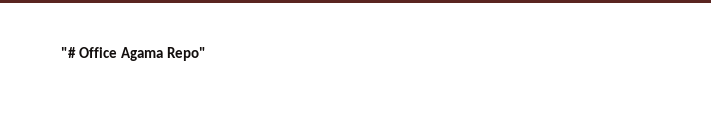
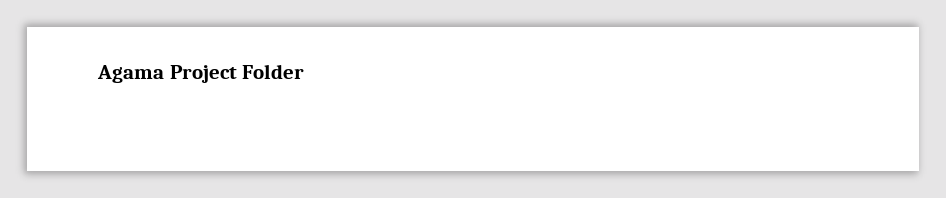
- "# Office Agama Repo"
+ Agama Project Folder

